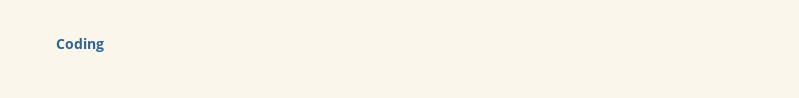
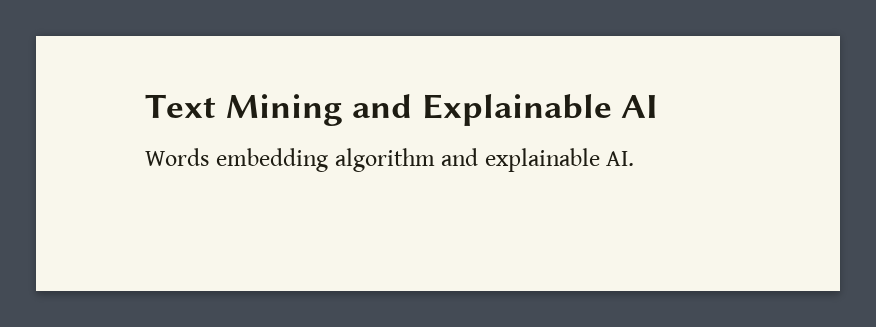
- Coding
+ Text Mining and Explainable AI
+ Words embedding algorithm and explainable AI.

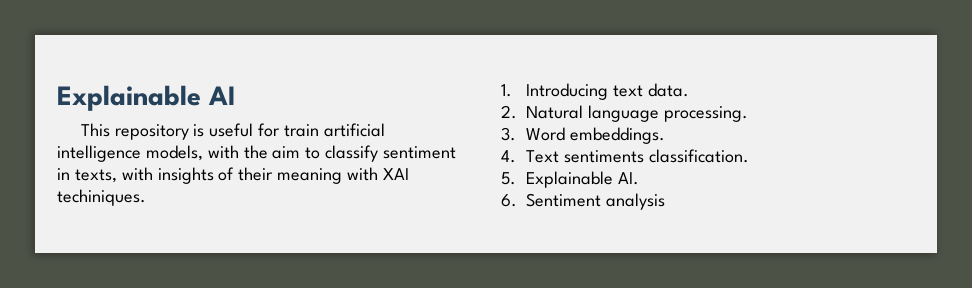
- Text Mining and Explainable AI
+ Explainable AI
- Words embedding algorithm and explainable AI.
+ This repository is useful for train artificial intelligence models, with the aim to classify sentiment in texts, with insights of their meaning with XAI techiniques.
+ 1. Introducing text data.
+ 2. Natural language processing.
+ 3. Word embeddings.
+ 4. Text sentiments classification.
+ 5. Explainable AI.
+ 6. Sentiment analysis

